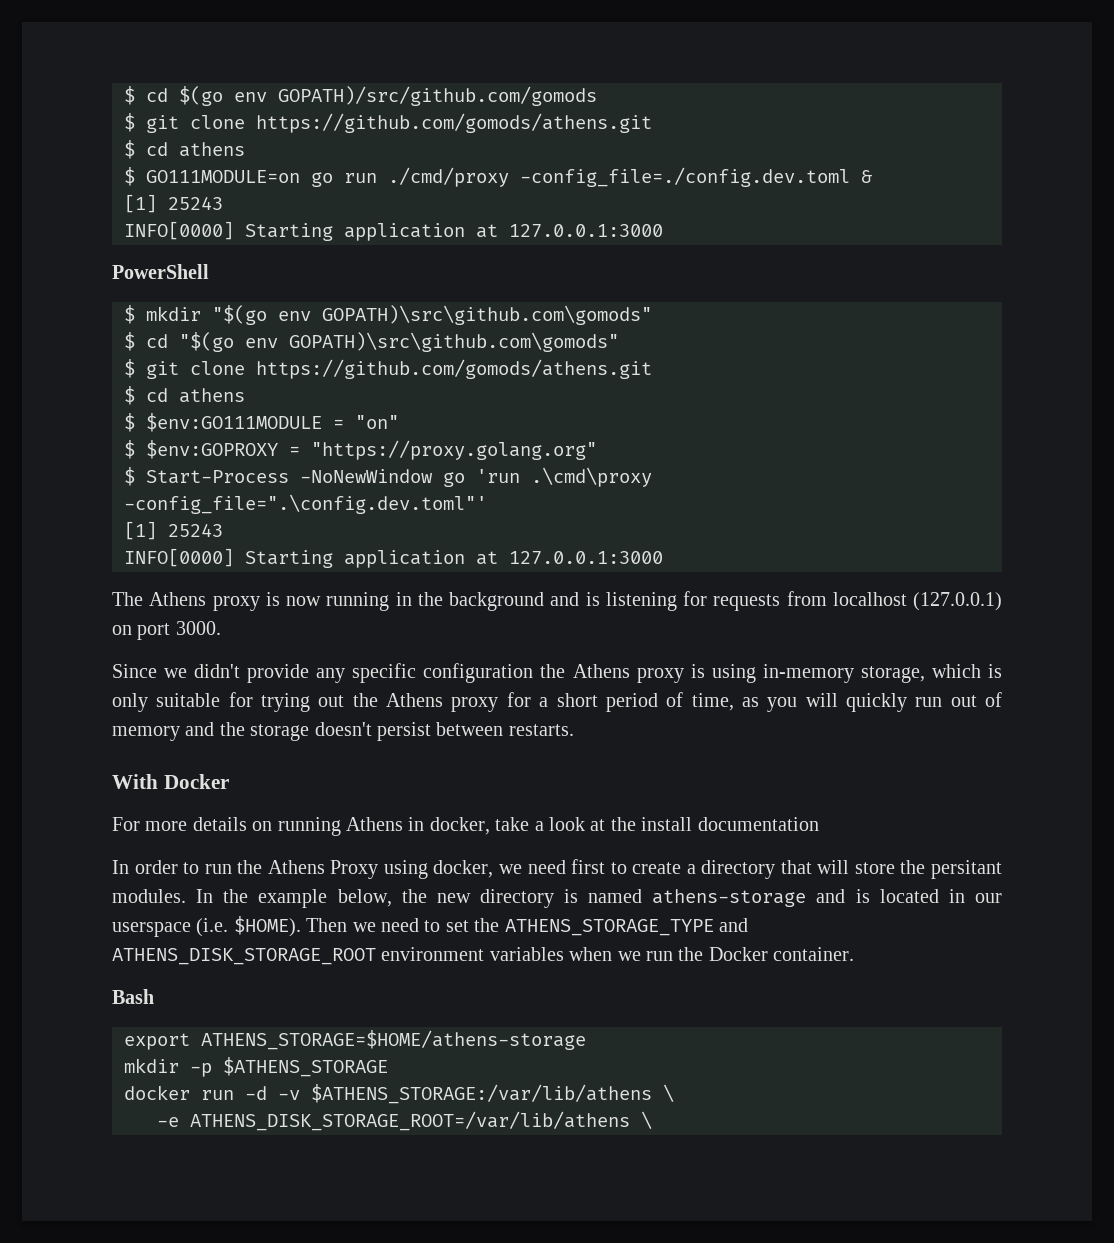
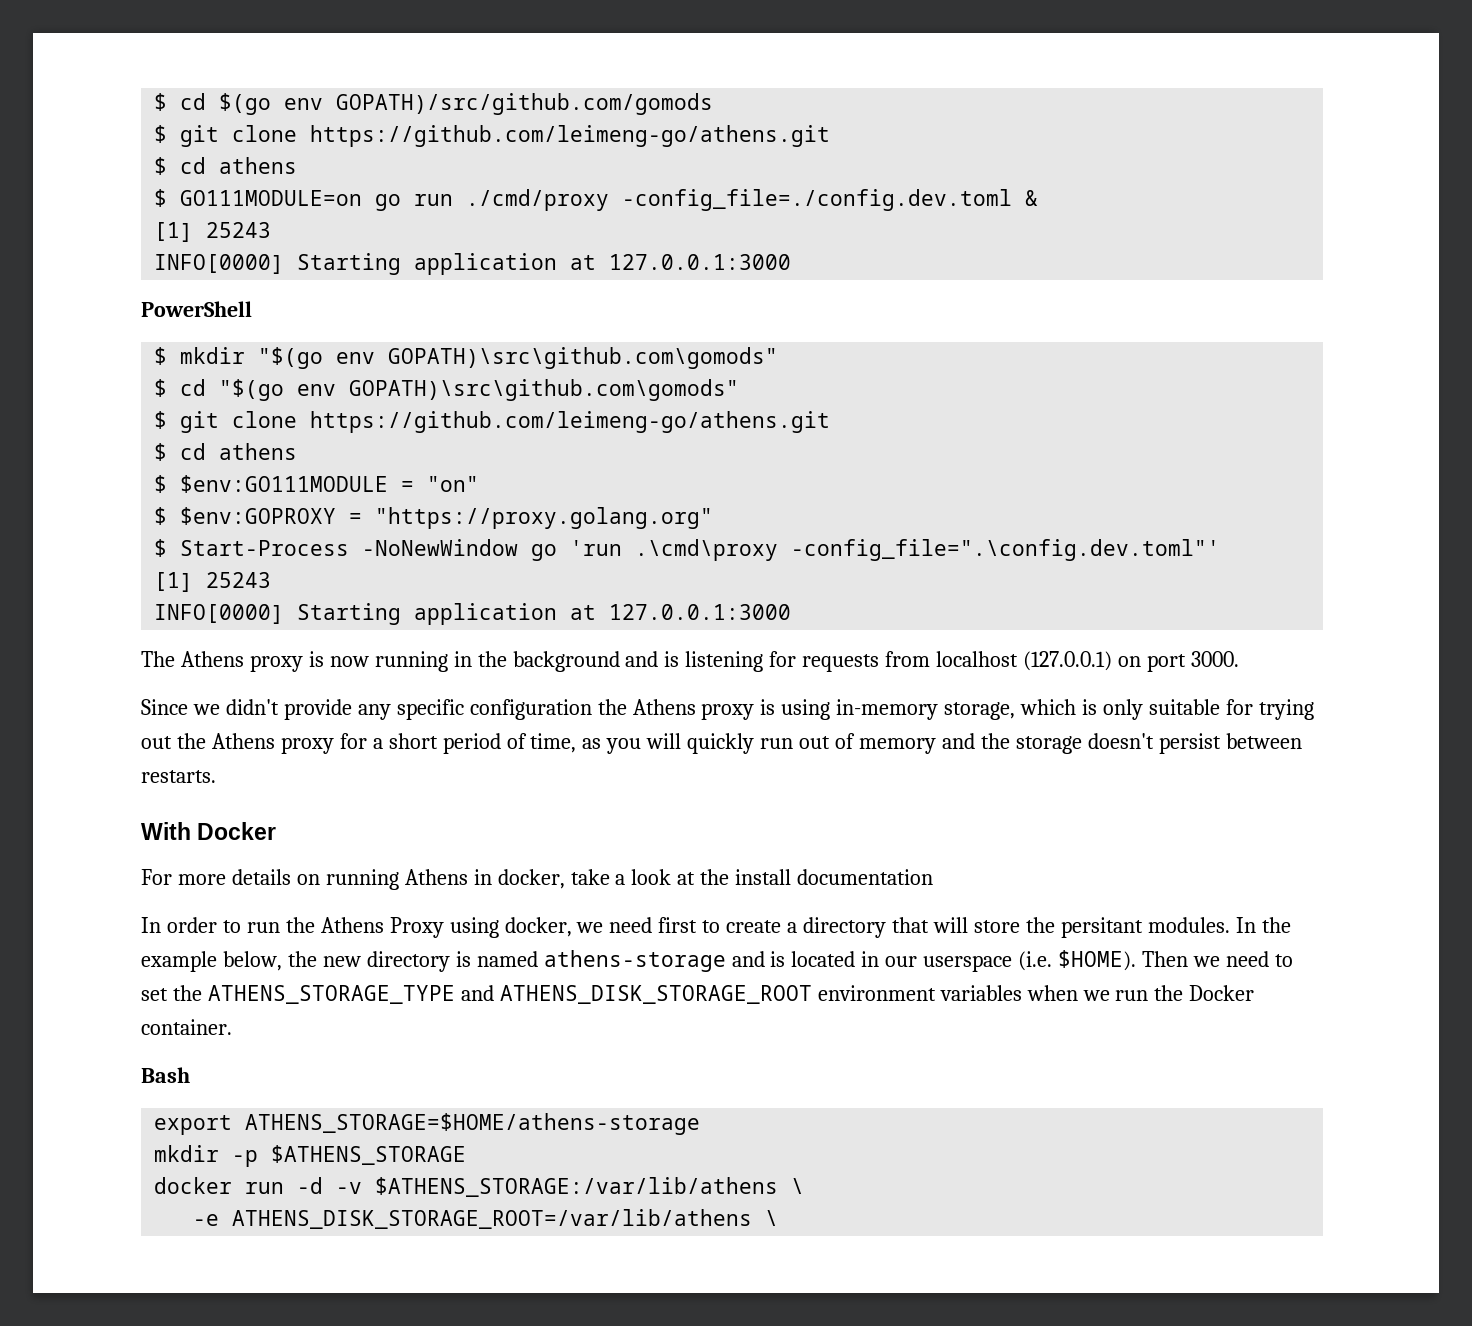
  $ cd $(go env GOPATH)/src/github.com/gomods
- $ git clone https://github.com/gomods/athens.git
+ $ git clone https://github.com/leimeng-go/athens.git
  $ cd "$(go env GOPATH)\src\github.com\gomods"
- $ git clone https://github.com/gomods/athens.git
+ $ git clone https://github.com/leimeng-go/athens.git

